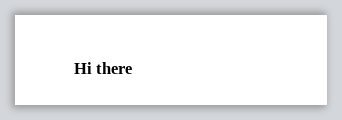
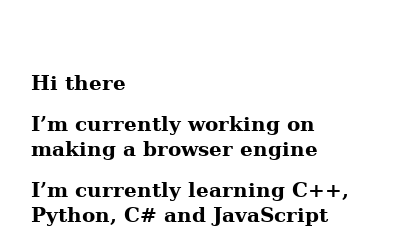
+ I’m currently working on making a browser engine
+ I’m currently learning C++, Python, C# and JavaScript

